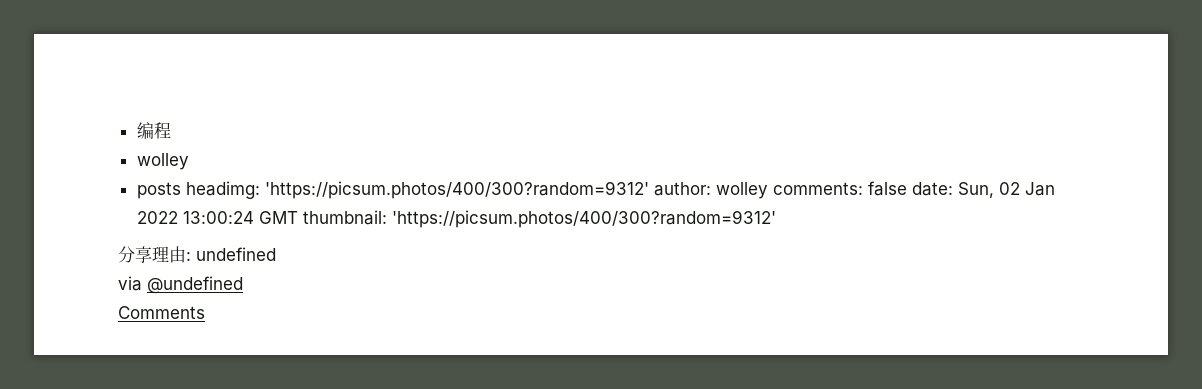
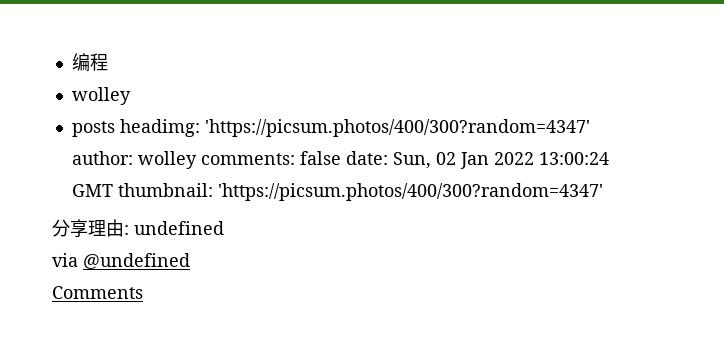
- posts headimg: 'https://picsum.photos/400/300?random=9312' author: wolley comments: false date: Sun, 02 Jan 2022 13:00:24 GMT thumbnail: 'https://picsum.photos/400/300?random=9312'
+ posts headimg: 'https://picsum.photos/400/300?random=4347' author: wolley comments: false date: Sun, 02 Jan 2022 13:00:24 GMT thumbnail: 'https://picsum.photos/400/300?random=4347'

